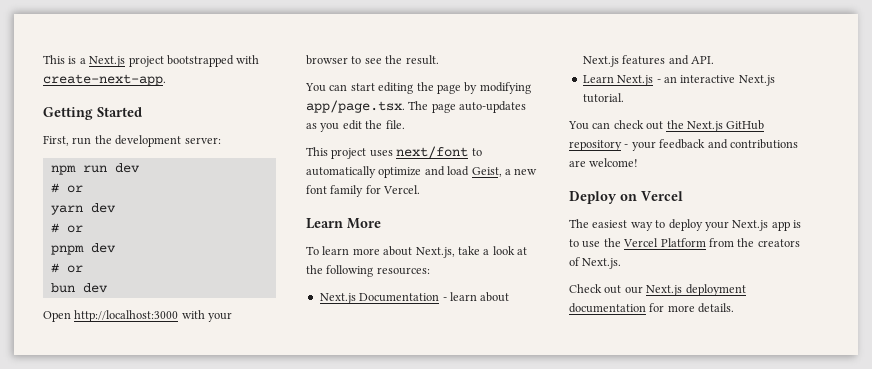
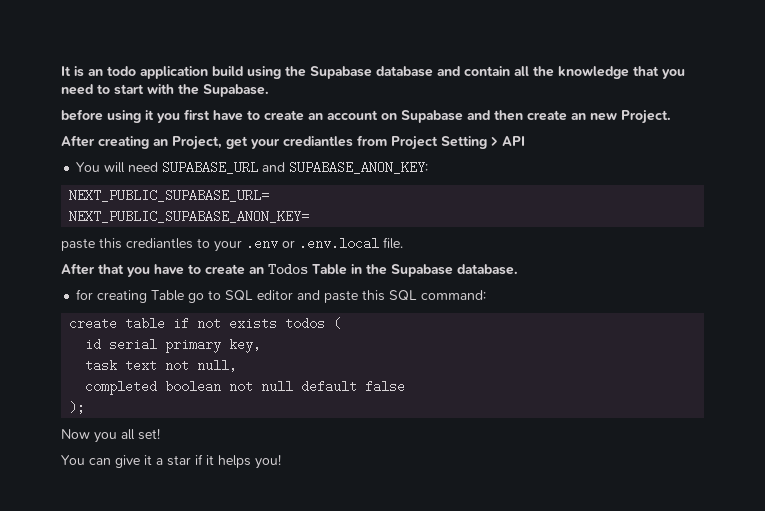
- This is a Next.js project bootstrapped with create-next-app.
- Getting Started
- First, run the development server:
- npm run dev
- # or
- yarn dev
- # or
- pnpm dev
- # or
- bun dev
- Open http://localhost:3000 with your browser to see the result.
- You can start editing the page by modifying app/page.tsx. The page auto-updates as you edit the file.
- This project uses next/font to automatically optimize and load Geist, a new font family for Vercel.
- Learn More
- To learn more about Next.js, take a look at the following resources:
- Next.js Documentation - learn about Next.js features and API.
- Learn Next.js - an interactive Next.js tutorial.
- You can check out the Next.js GitHub repository - your feedback and contributions are welcome!
- Deploy on Vercel
- The easiest way to deploy your Next.js app is to use the Vercel Platform from the creators of Next.js.
- Check out our Next.js deployment documentation for more details.
+ It is an todo application build using the Supabase database and contain all the knowledge that you need to start with the Supabase.
+ before using it you first have to create an account on Supabase and then create an new Project.
+ After creating an Project, get your crediantles from Project Setting > API
+ You will need SUPABASE_URL and SUPABASE_ANON_KEY:
+ NEXT_PUBLIC_SUPABASE_URL=
+ NEXT_PUBLIC_SUPABASE_ANON_KEY=
+ paste this crediantles to your .env or .env.local file.
+ After that you have to create an Todos Table in the Supabase database.
+ for creating Table go to SQL editor and paste this SQL command:
+ create table if not exists todos (
+ id serial primary key,
+ task text not null,
+ completed boolean not null default false
+ );
+ Now you all set!
+ You can give it a star if it helps you!

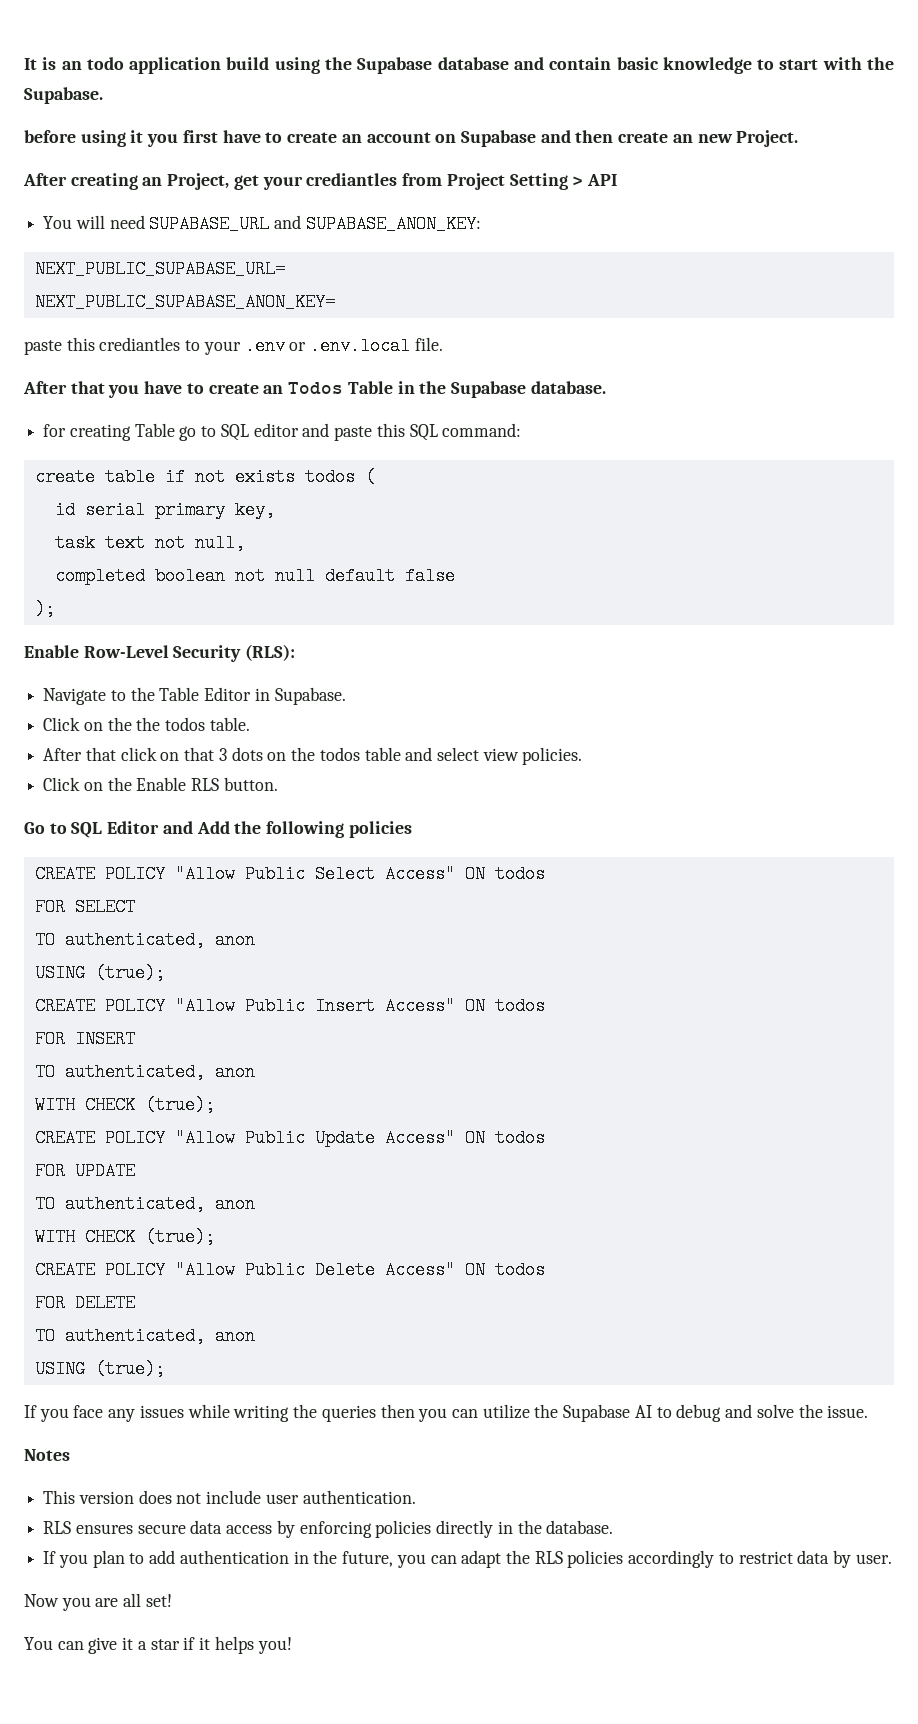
- It is an todo application build using the Supabase database and contain all the knowledge that you need to start with the Supabase.
+ It is an todo application build using the Supabase database and contain basic knowledge to start with the Supabase.
+ Enable Row-Level Security (RLS):
+ Navigate to the Table Editor in Supabase.
+ Click on the the todos table.
+ After that click on that 3 dots on the todos table and select view policies.
+ Click on the Enable RLS button.
+ Go to SQL Editor and Add the following policies
+ CREATE POLICY "Allow Public Select Access" ON todos
+ FOR SELECT
+ TO authenticated, anon
+ USING (true);
+ CREATE POLICY "Allow Public Insert Access" ON todos
+ FOR INSERT
+ TO authenticated, anon
+ WITH CHECK (true);
+ CREATE POLICY "Allow Public Update Access" ON todos
+ FOR UPDATE
+ TO authenticated, anon
+ WITH CHECK (true);
+ CREATE POLICY "Allow Public Delete Access" ON todos
+ FOR DELETE
+ TO authenticated, anon
+ USING (true);
+ If you face any issues while writing the queries then you can utilize the Supabase AI to debug and solve the issue.
+ Notes
+ This version does not include user authentication.
+ RLS ensures secure data access by enforcing policies directly in the database.
+ If you plan to add authentication in the future, you can adapt the RLS policies accordingly to restrict data by user.
- Now you all set!
+ Now you are all set!

